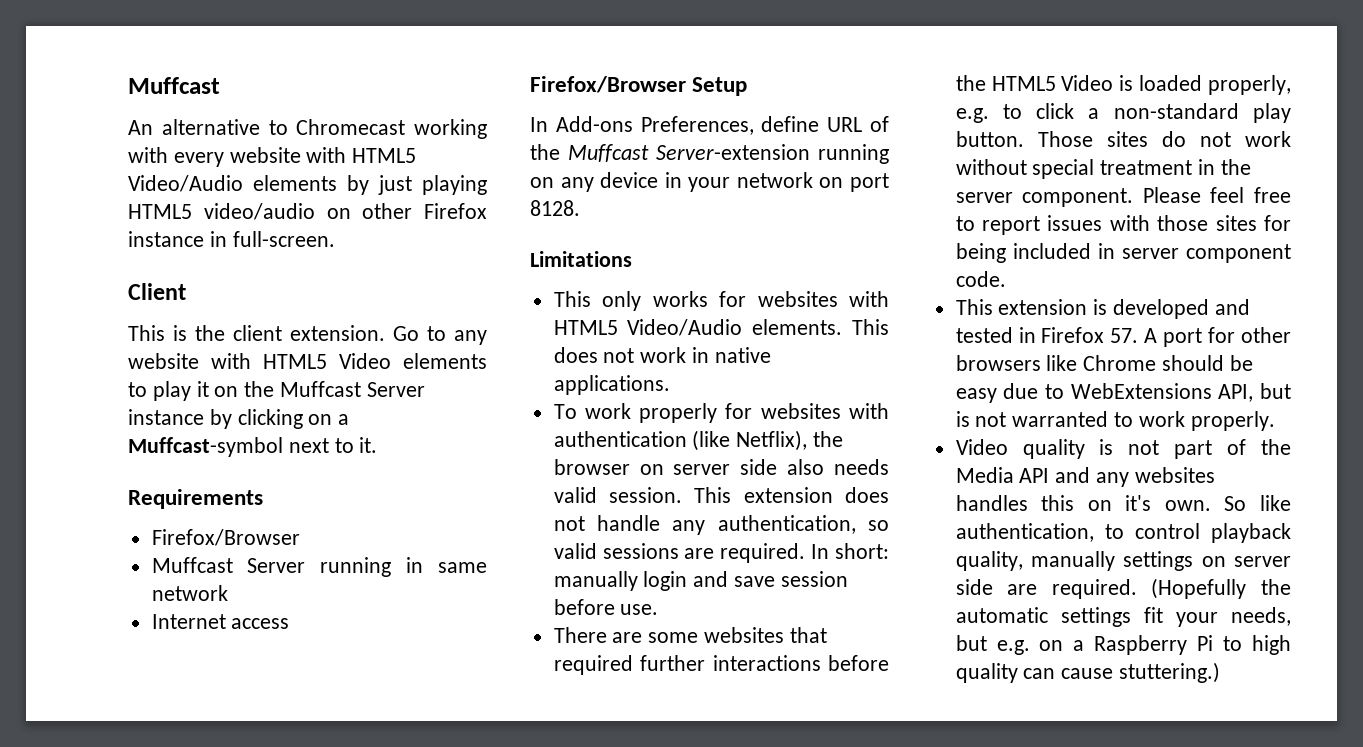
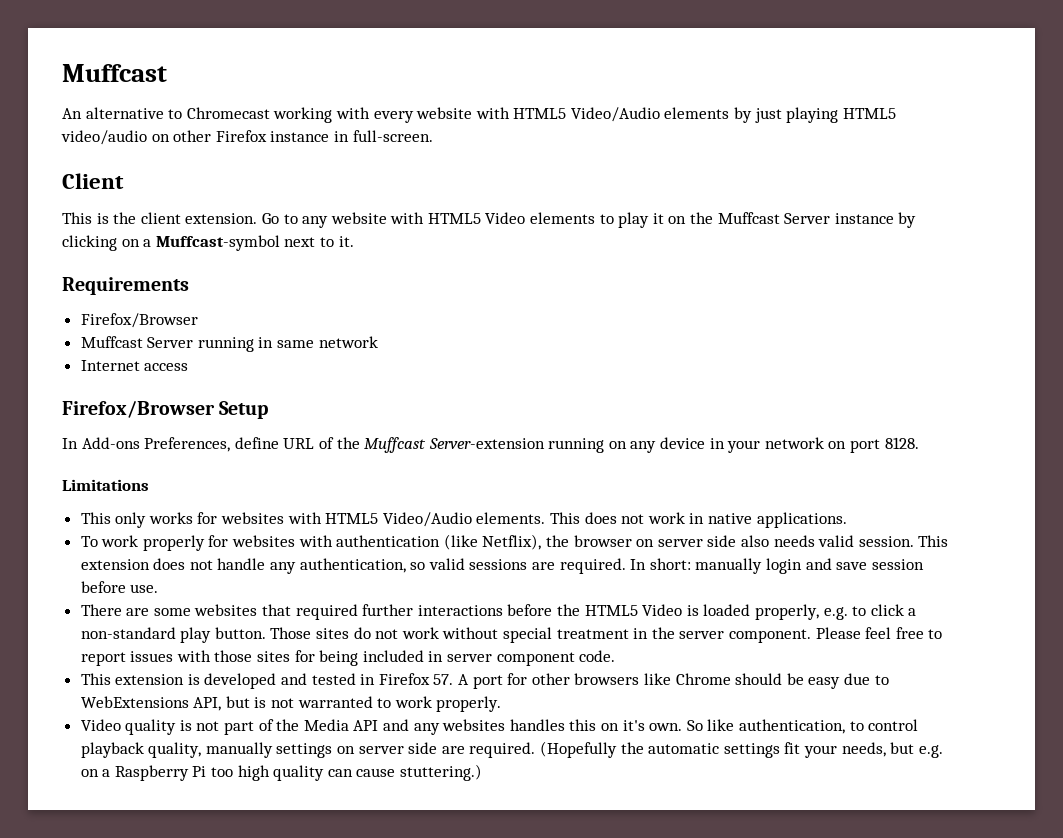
- (Hopefully the automatic settings fit your needs, but e.g. on a Raspberry Pi to high quality can cause stuttering.)
+ (Hopefully the automatic settings fit your needs, but e.g. on a Raspberry Pi too high quality can cause stuttering.)

